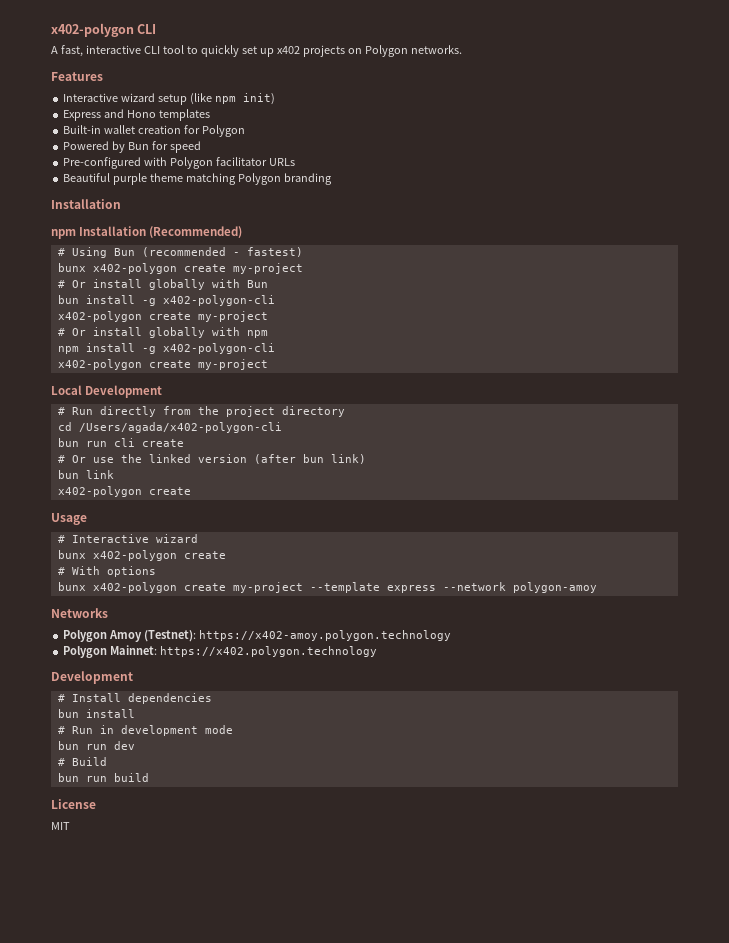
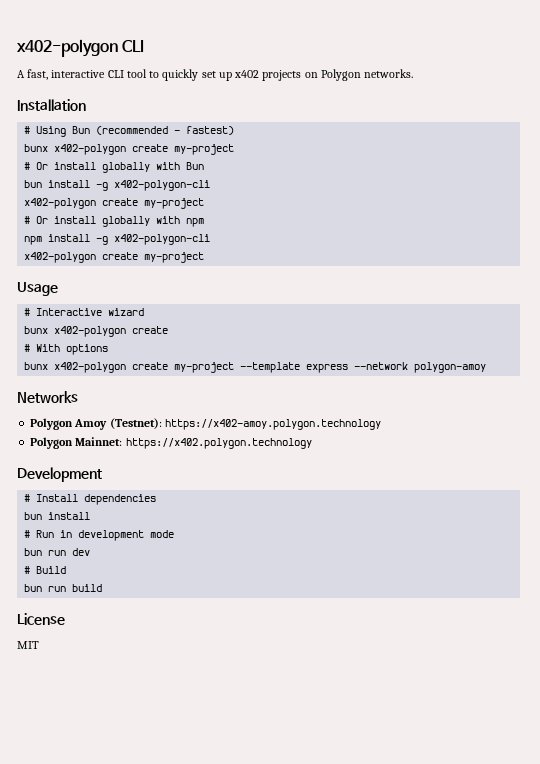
- Features
- Interactive wizard setup (like npm init)
- Express and Hono templates
- Built-in wallet creation for Polygon
- Powered by Bun for speed
- Pre-configured with Polygon facilitator URLs
- Beautiful purple theme matching Polygon branding
  Installation
- npm Installation (Recommended)
- Local Development
- # Run directly from the project directory
- cd /Users/agada/x402-polygon-cli
- bun run cli create
- # Or use the linked version (after bun link)
- bun link
- x402-polygon create

